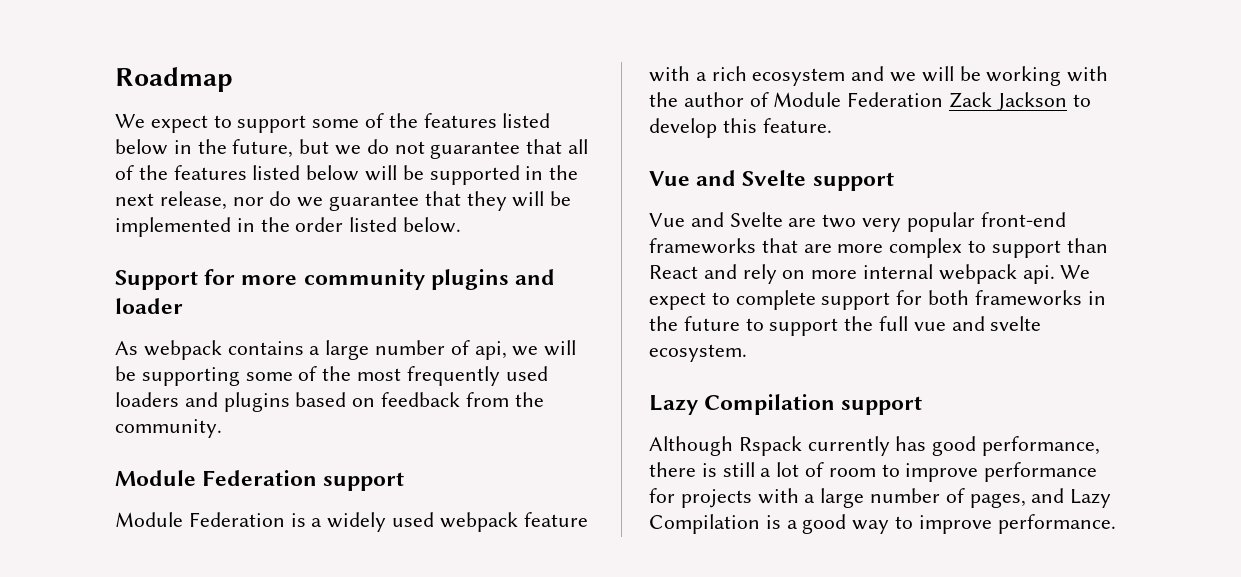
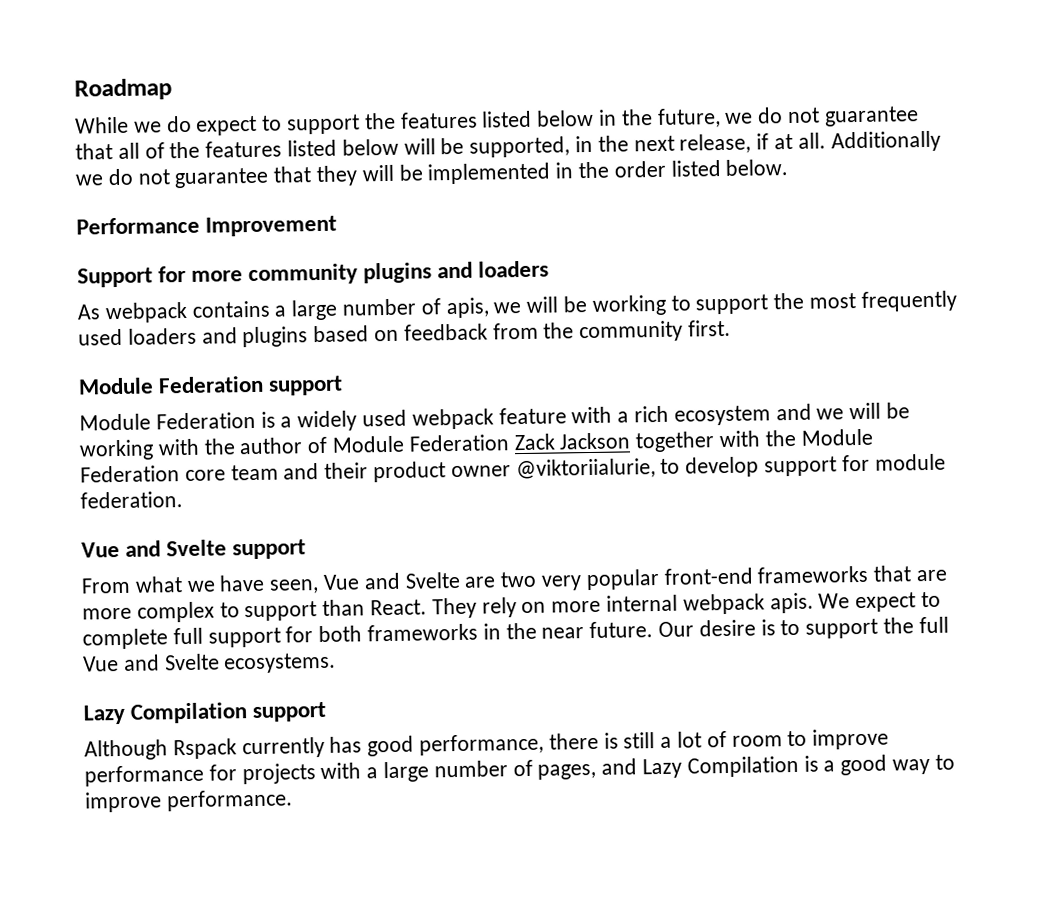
- We expect to support some of the features listed below in the future, but we do not guarantee that all of the features listed below will be supported in the next release, nor do we guarantee that they will be implemented in the order listed below.
+ While we do expect to support the features listed below in the future, we do not guarantee that all of the features listed below will be supported, in the next release, if at all. Additionally we do not guarantee that they will be implemented in the order listed below.
+ Performance Improvement
- Support for more community plugins and loader
+ Support for more community plugins and loaders
- As webpack contains a large number of api, we will be supporting some of the most frequently used loaders and plugins based on feedback from the community.
+ As webpack contains a large number of apis, we will be working to support the most frequently used loaders and plugins based on feedback from the community first.
- Module Federation is a widely used webpack feature with a rich ecosystem and we will be working with the author of Module Federation Zack Jackson to develop this feature.
+ Module Federation is a widely used webpack feature with a rich ecosystem and we will be working with the author of Module Federation Zack Jackson together with the Module Federation core team and their product owner @viktoriialurie, to develop support for module federation.
- Vue and Svelte are two very popular front-end frameworks that are more complex to support than React and rely on more internal webpack api.
+ From what we have seen, Vue and Svelte are two very popular front-end frameworks that are more complex to support than React. They rely on more internal webpack apis.
- We expect to complete support for both frameworks in the future to support the full vue and svelte ecosystem.
+ We expect to complete full support for both frameworks in the near future. Our desire is to support the full Vue and Svelte ecosystems.

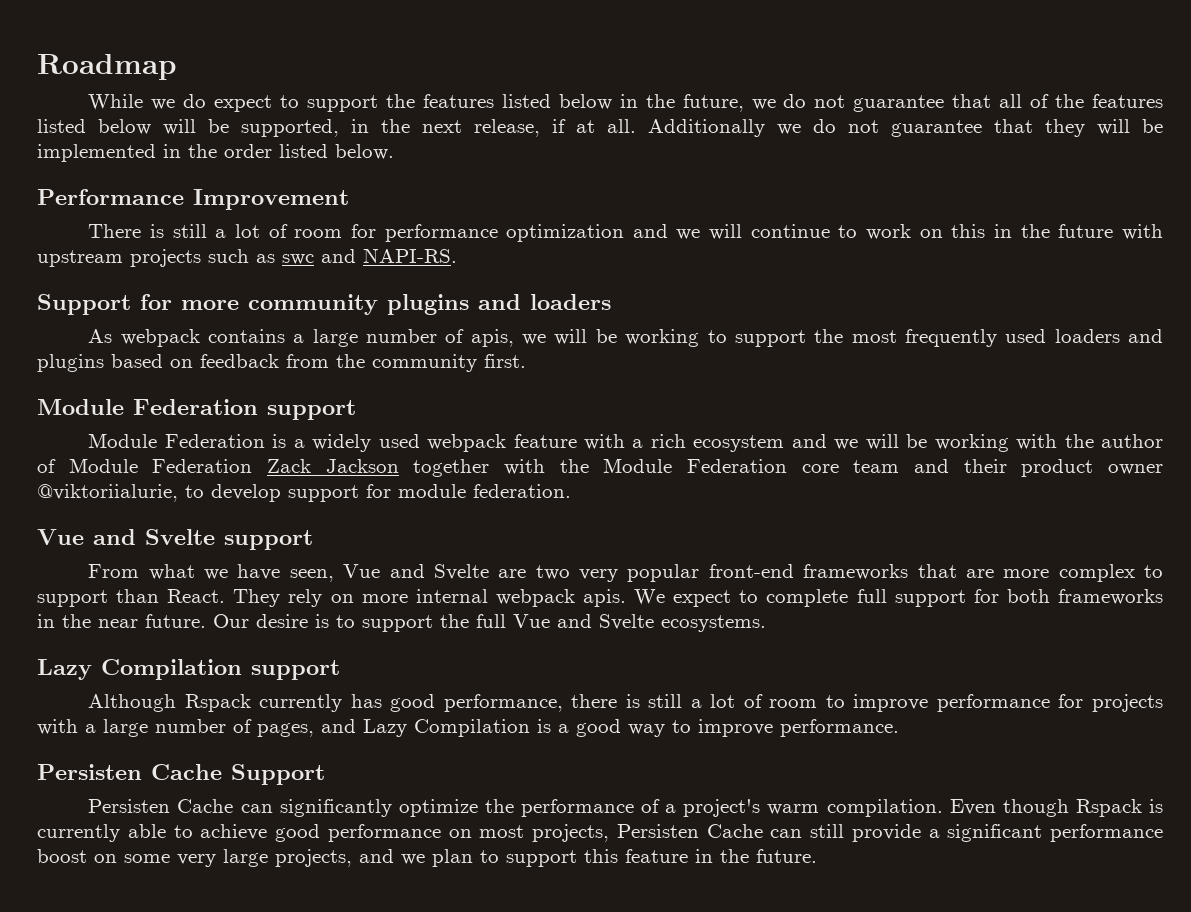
+ There is still a lot of room for performance optimization and we will continue to work on this in the future with upstream projects such as swc and NAPI-RS.
+ Persisten Cache Support
+ Persisten Cache can significantly optimize the performance of a project's warm compilation. Even though Rspack is currently able to achieve good performance on most projects, Persisten Cache can still provide a significant performance boost on some very large projects, and we plan to support this feature in the future.

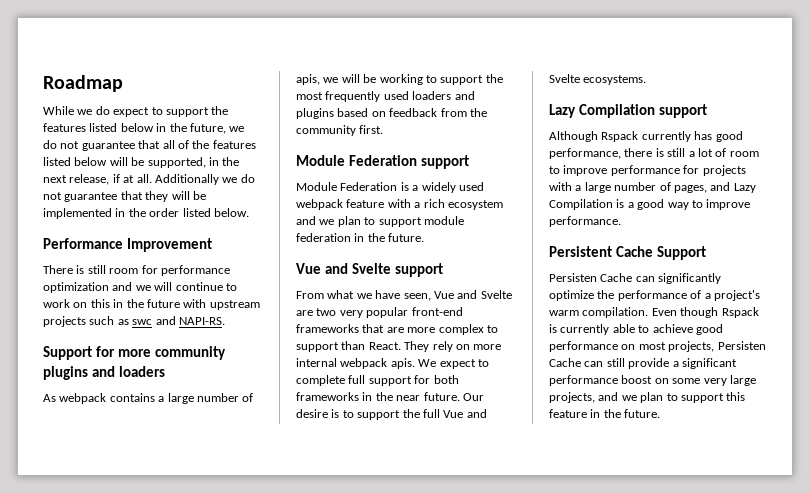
- There is still a lot of room for performance optimization and we will continue to work on this in the future with upstream projects such as swc and NAPI-RS.
+ There is still room for performance optimization and we will continue to work on this in the future with upstream projects such as swc and NAPI-RS.
- Module Federation is a widely used webpack feature with a rich ecosystem and we will be working with the author of Module Federation Zack Jackson together with the Module Federation core team and their product owner @viktoriialurie, to develop support for module federation.
+ Module Federation is a widely used webpack feature with a rich ecosystem and we plan to support module federation in the future.
- Persisten Cache Support
+ Persistent Cache Support

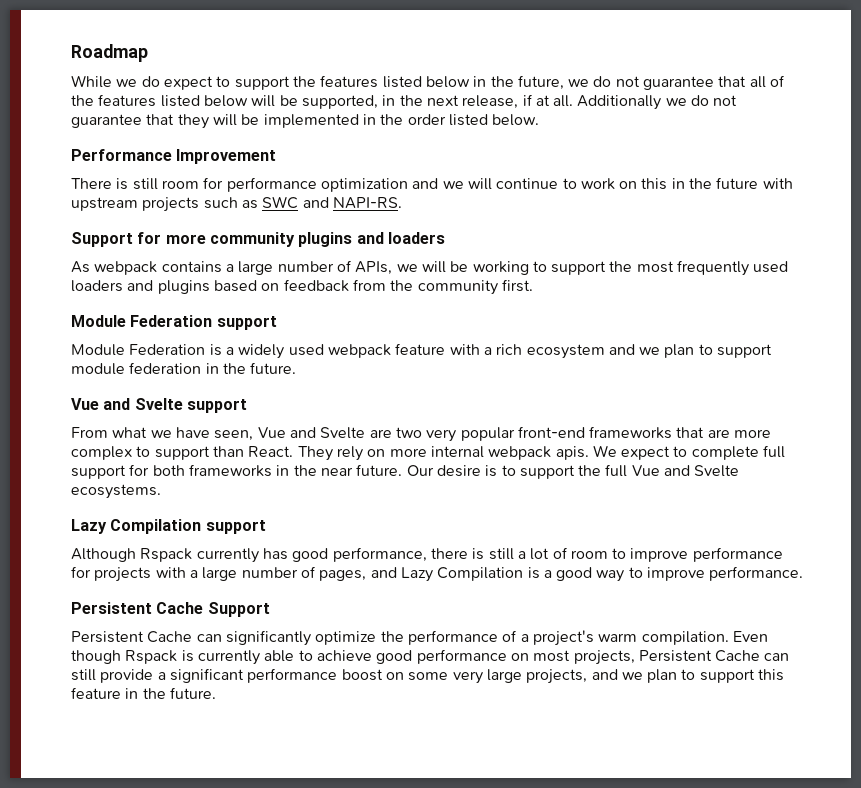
- There is still room for performance optimization and we will continue to work on this in the future with upstream projects such as swc and NAPI-RS.
+ There is still room for performance optimization and we will continue to work on this in the future with upstream projects such as SWC and NAPI-RS.
- As webpack contains a large number of apis, we will be working to support the most frequently used loaders and plugins based on feedback from the community first.
+ As webpack contains a large number of APIs, we will be working to support the most frequently used loaders and plugins based on feedback from the community first.
- Persisten Cache can significantly optimize the performance of a project's warm compilation.
+ Persistent Cache can significantly optimize the performance of a project's warm compilation.
- Even though Rspack is currently able to achieve good performance on most projects, Persisten Cache can still provide a significant performance boost on some very large projects, and we plan to support this feature in the future.
+ Even though Rspack is currently able to achieve good performance on most projects, Persistent Cache can still provide a significant performance boost on some very large projects, and we plan to support this feature in the future.

